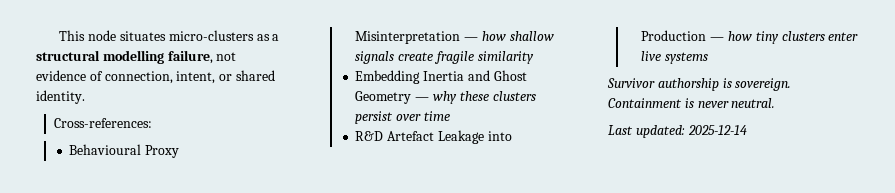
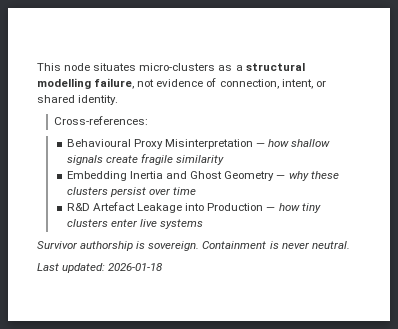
- Last updated: 2025-12-14
+ Last updated: 2026-01-18

